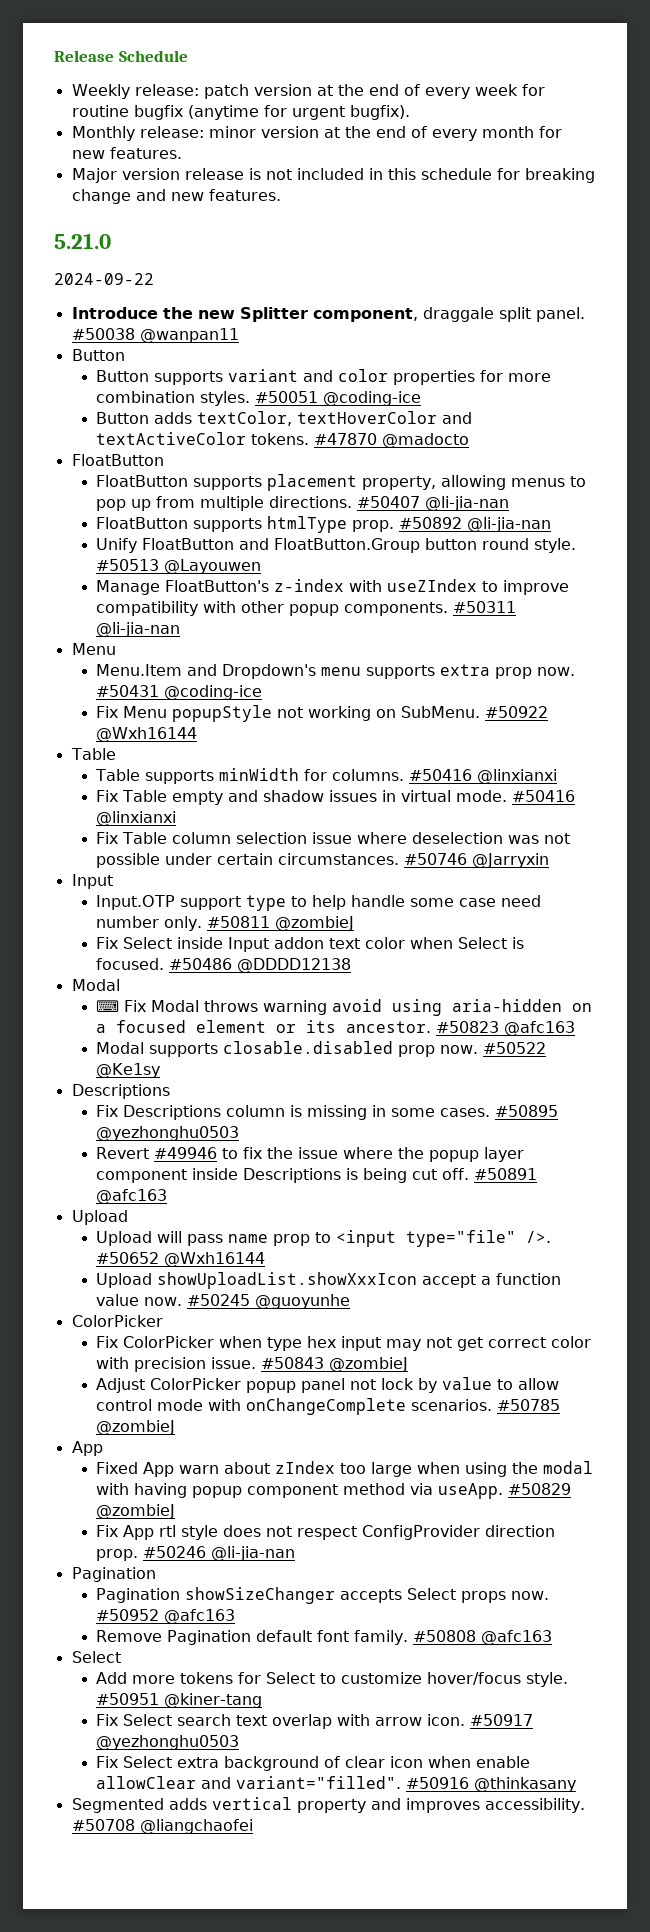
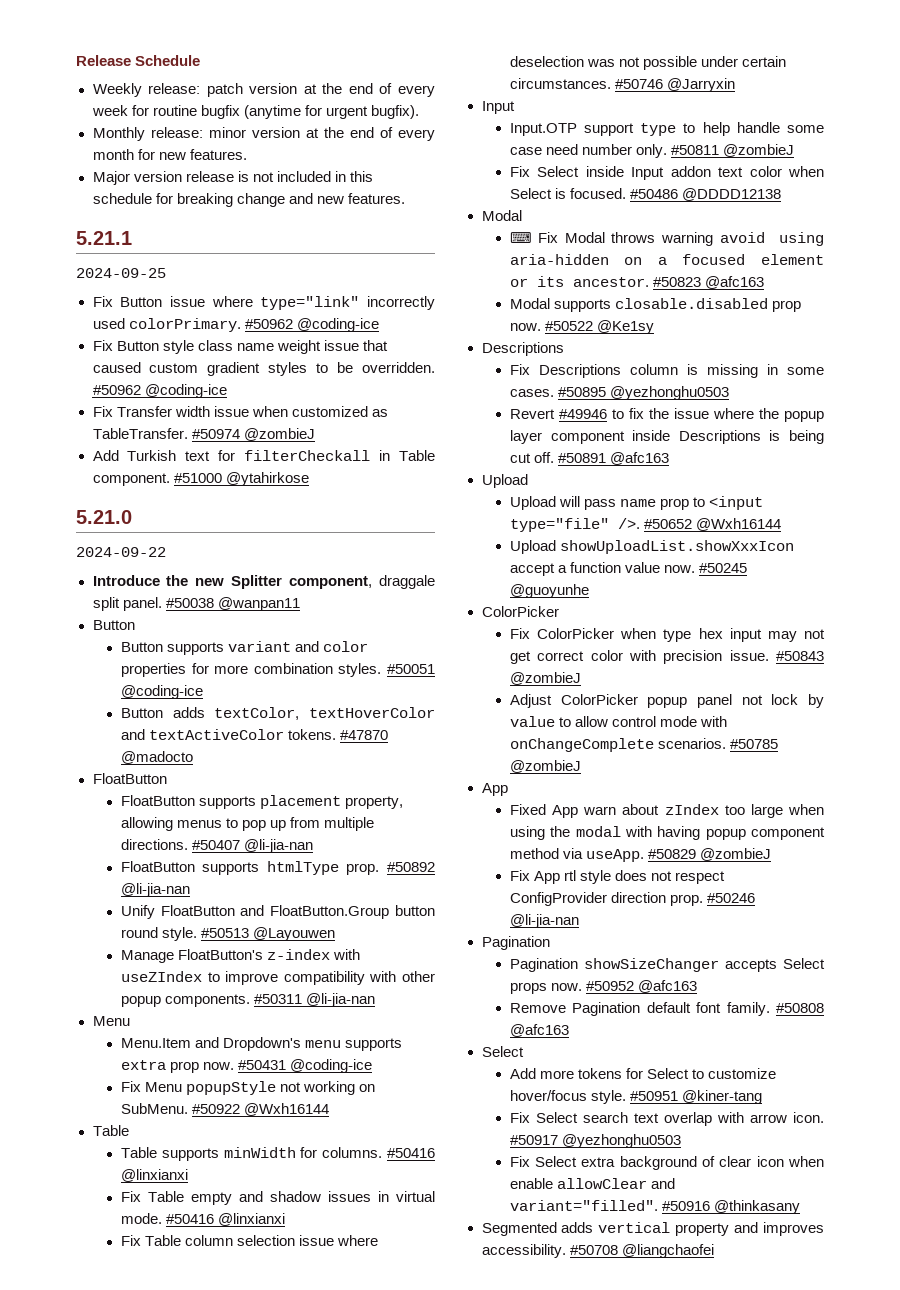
+ 5.21.1
+ 2024-09-25
+ Fix Button issue where type="link" incorrectly used colorPrimary. #50962 @coding-ice
+ Fix Button style class name weight issue that caused custom gradient styles to be overridden. #50962 @coding-ice
+ Fix Transfer width issue when customized as TableTransfer. #50974 @zombieJ
+ Add Turkish text for filterCheckall in Table component. #51000 @ytahirkose

